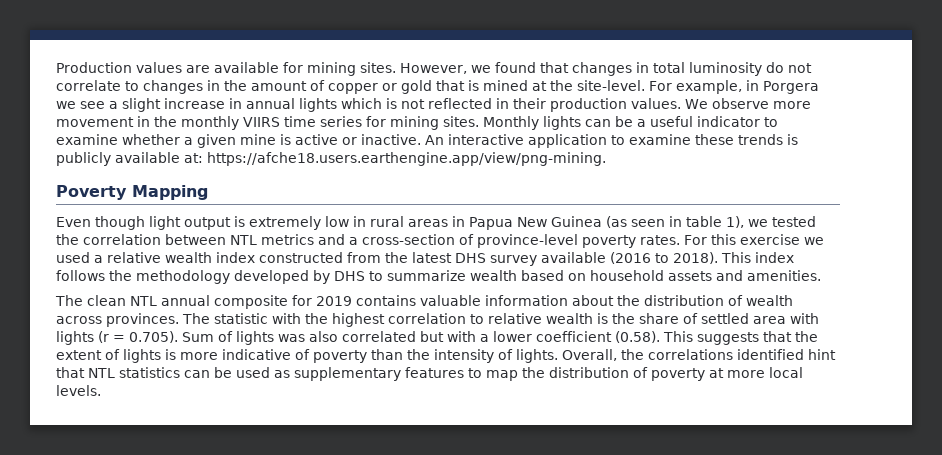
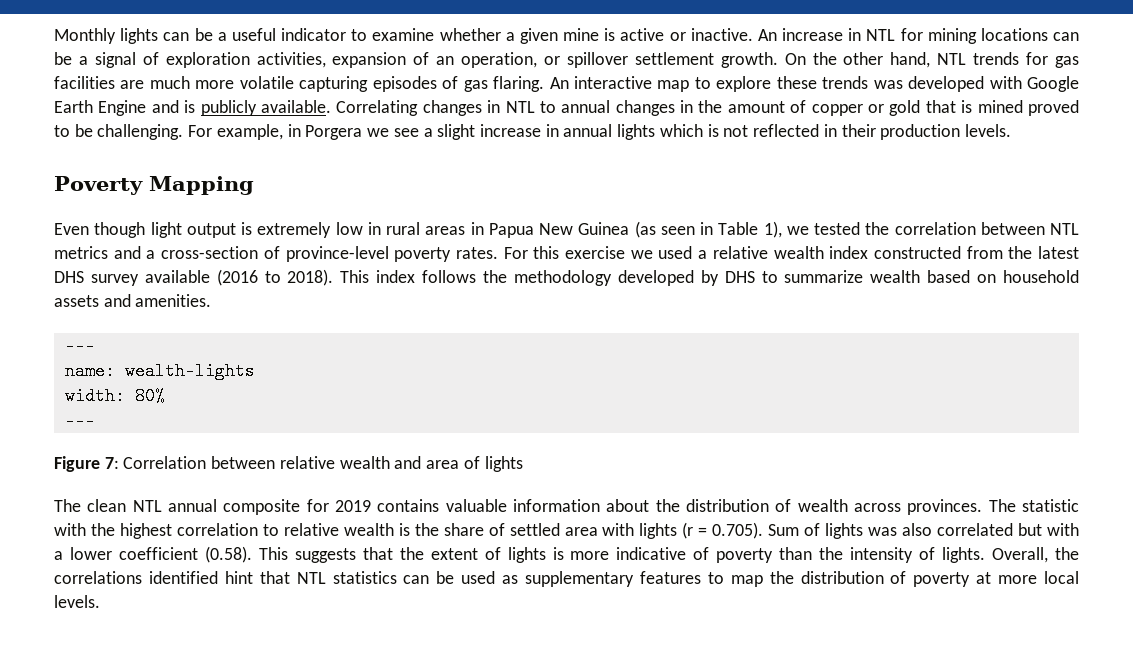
- Production values are available for mining sites. However, we found that changes in total luminosity do not correlate to changes in the amount of copper or gold that is mined at the site-level.
+ Monthly lights can be a useful indicator to examine whether a given mine is active or inactive. An increase in NTL for mining locations can be a signal of exploration activities, expansion of an operation, or spillover settlement growth. On the other hand, NTL trends for gas facilities are much more volatile capturing episodes of gas flaring. An interactive map to explore these trends was developed with Google Earth Engine and is publicly available. Correlating changes in NTL to annual changes in the amount of copper or gold that is mined proved to be challenging.
- For example, in Porgera we see a slight increase in annual lights which is not reflected in their production values. We observe more movement in the monthly VIIRS time series for mining sites. Monthly lights can be a useful indicator to examine whether a given mine is active or inactive. An interactive application to examine these trends is publicly available at: https://afche18.users.earthengine.app/view/png-mining.
+ For example, in Porgera we see a slight increase in annual lights which is not reflected in their production levels.
- Even though light output is extremely low in rural areas in Papua New Guinea (as seen in table 1), we tested the correlation between NTL metrics and a cross-section of province-level poverty rates.
+ Even though light output is extremely low in rural areas in Papua New Guinea (as seen in Table 1), we tested the correlation between NTL metrics and a cross-section of province-level poverty rates.
  This index follows the methodology developed by DHS to summarize wealth based on household assets and amenities.
+ ---
+ name: wealth-lights
+ width: 80%
+ ---
+ Figure 7: Correlation between relative wealth and area of lights

